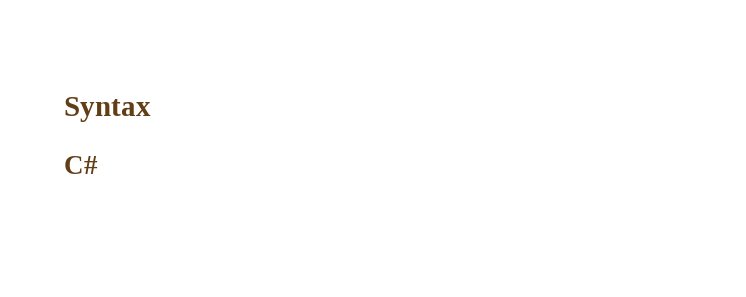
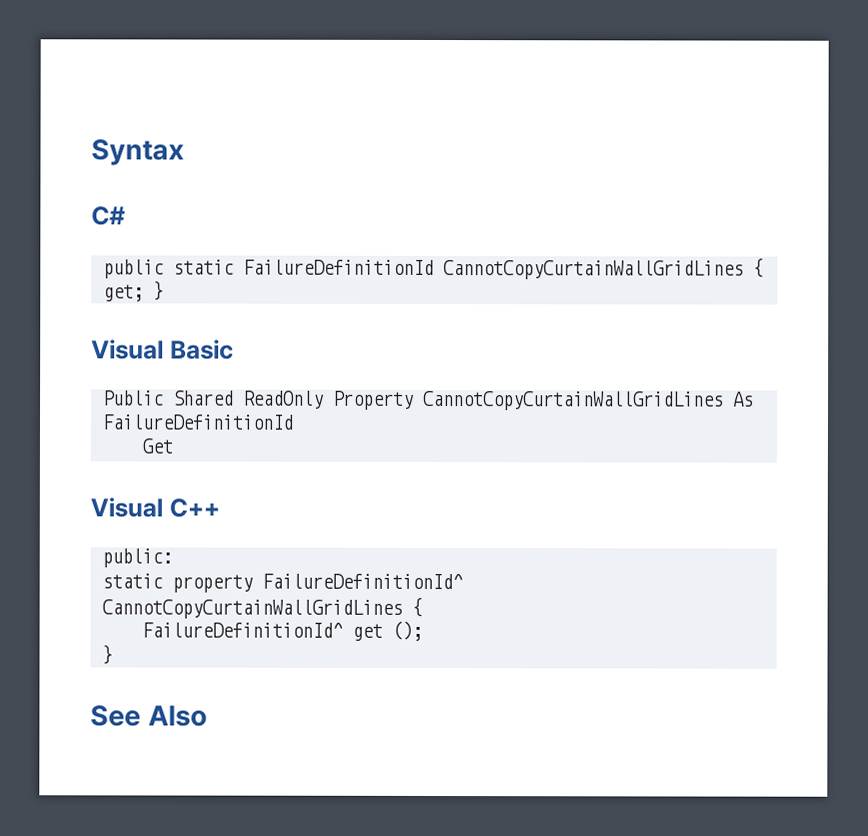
+ public static FailureDefinitionId CannotCopyCurtainWallGridLines { get; }
+ Visual Basic
+ Public Shared ReadOnly Property CannotCopyCurtainWallGridLines As FailureDefinitionId
+ Get
+ Visual C++
+ public:
+ static property FailureDefinitionId^ CannotCopyCurtainWallGridLines {
+ FailureDefinitionId^ get ();
+ }
+ See Also

